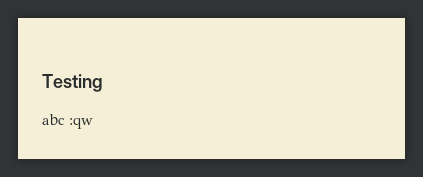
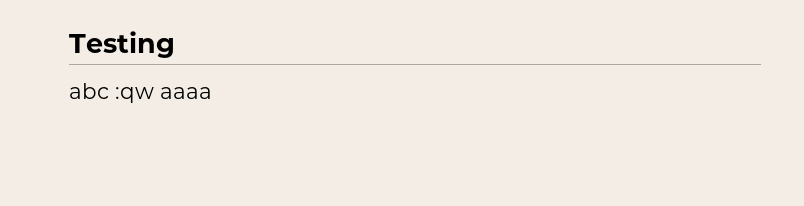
- abc :qw
+ abc :qw aaaa

